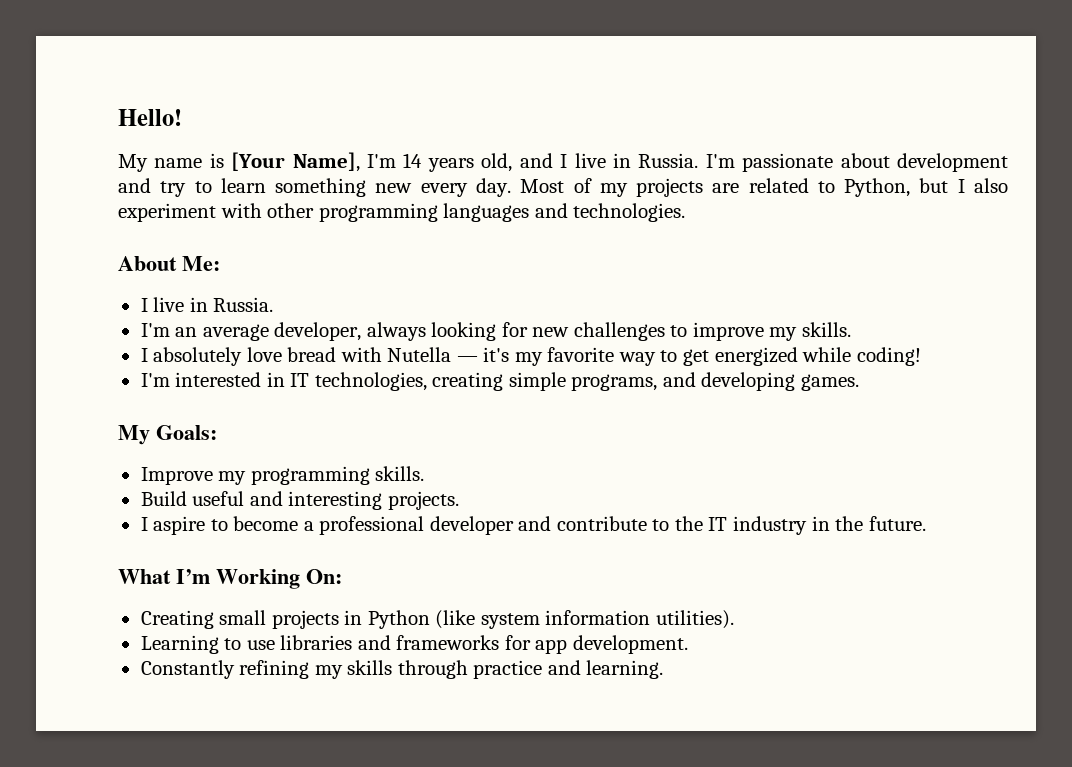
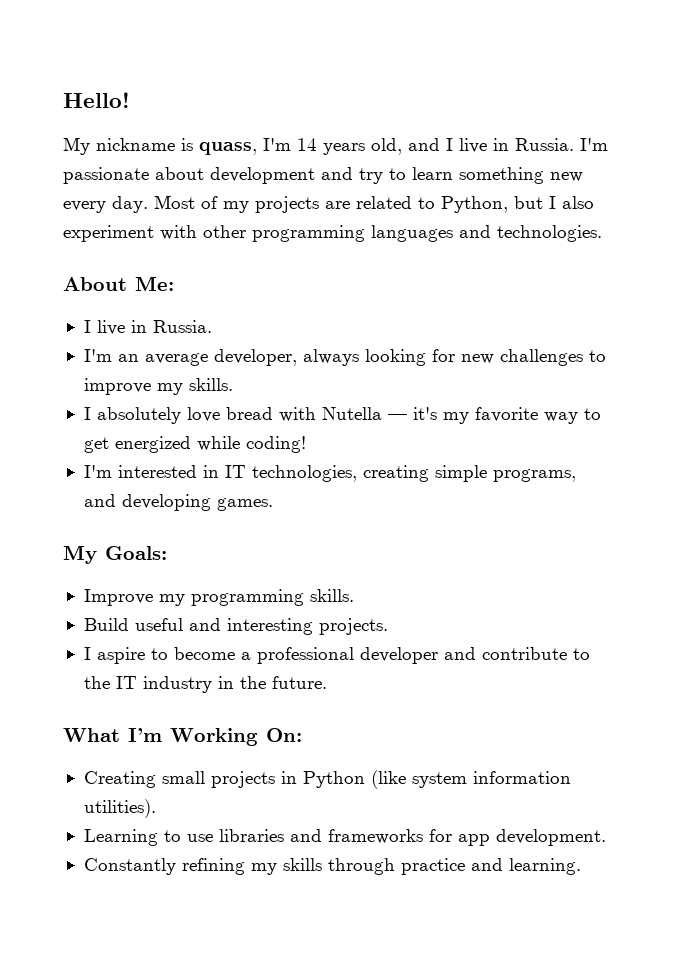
- My name is [Your Name], I'm 14 years old, and I live in Russia.
+ My nickname is quass, I'm 14 years old, and I live in Russia.

